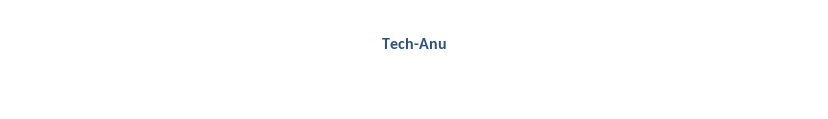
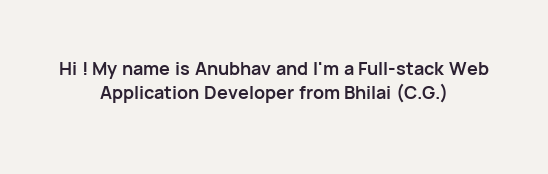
- Tech-Anu
+ Hi ! My name is Anubhav and I'm a Full-stack Web Application Developer from Bhilai (C.G.)

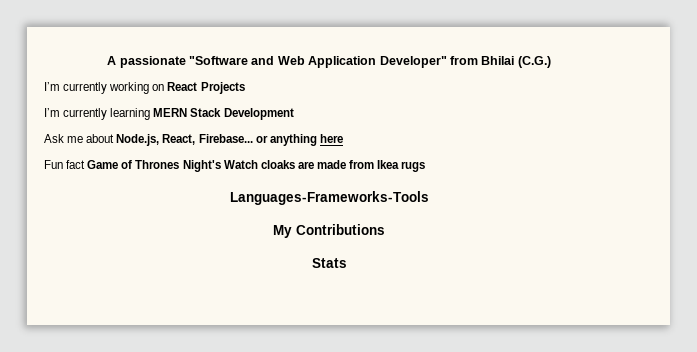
- Hi ! My name is Anubhav and I'm a Full-stack Web Application Developer from Bhilai (C.G.)
+ A passionate "Software and Web Application Developer" from Bhilai (C.G.)
+ I’m currently working on React Projects
+ I’m currently learning MERN Stack Development
+ Ask me about Node.js, React, Firebase... or anything here
+ Fun fact Game of Thrones Night's Watch cloaks are made from Ikea rugs
+ Languages-Frameworks-Tools
+ My Contributions
+ Stats

